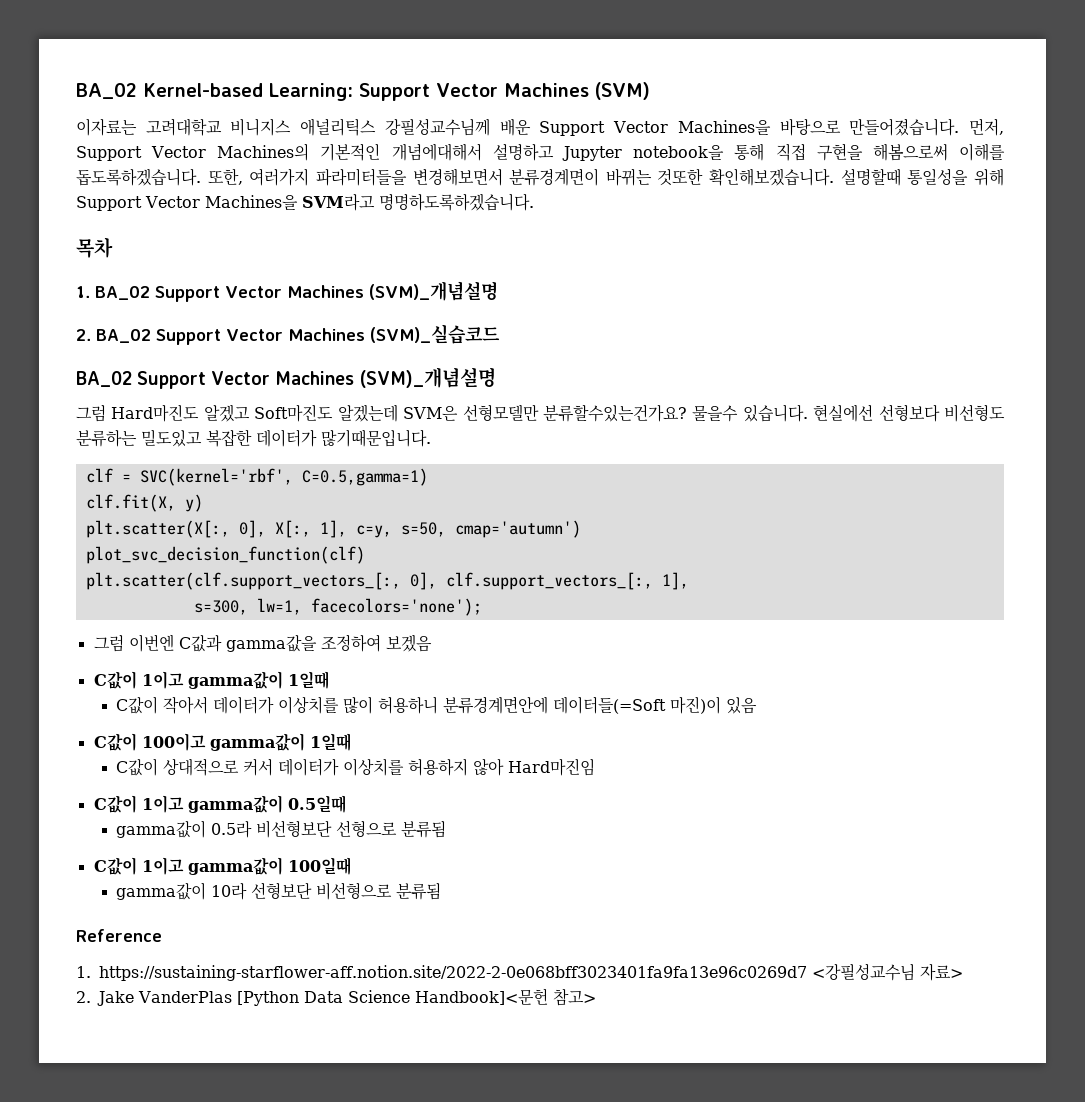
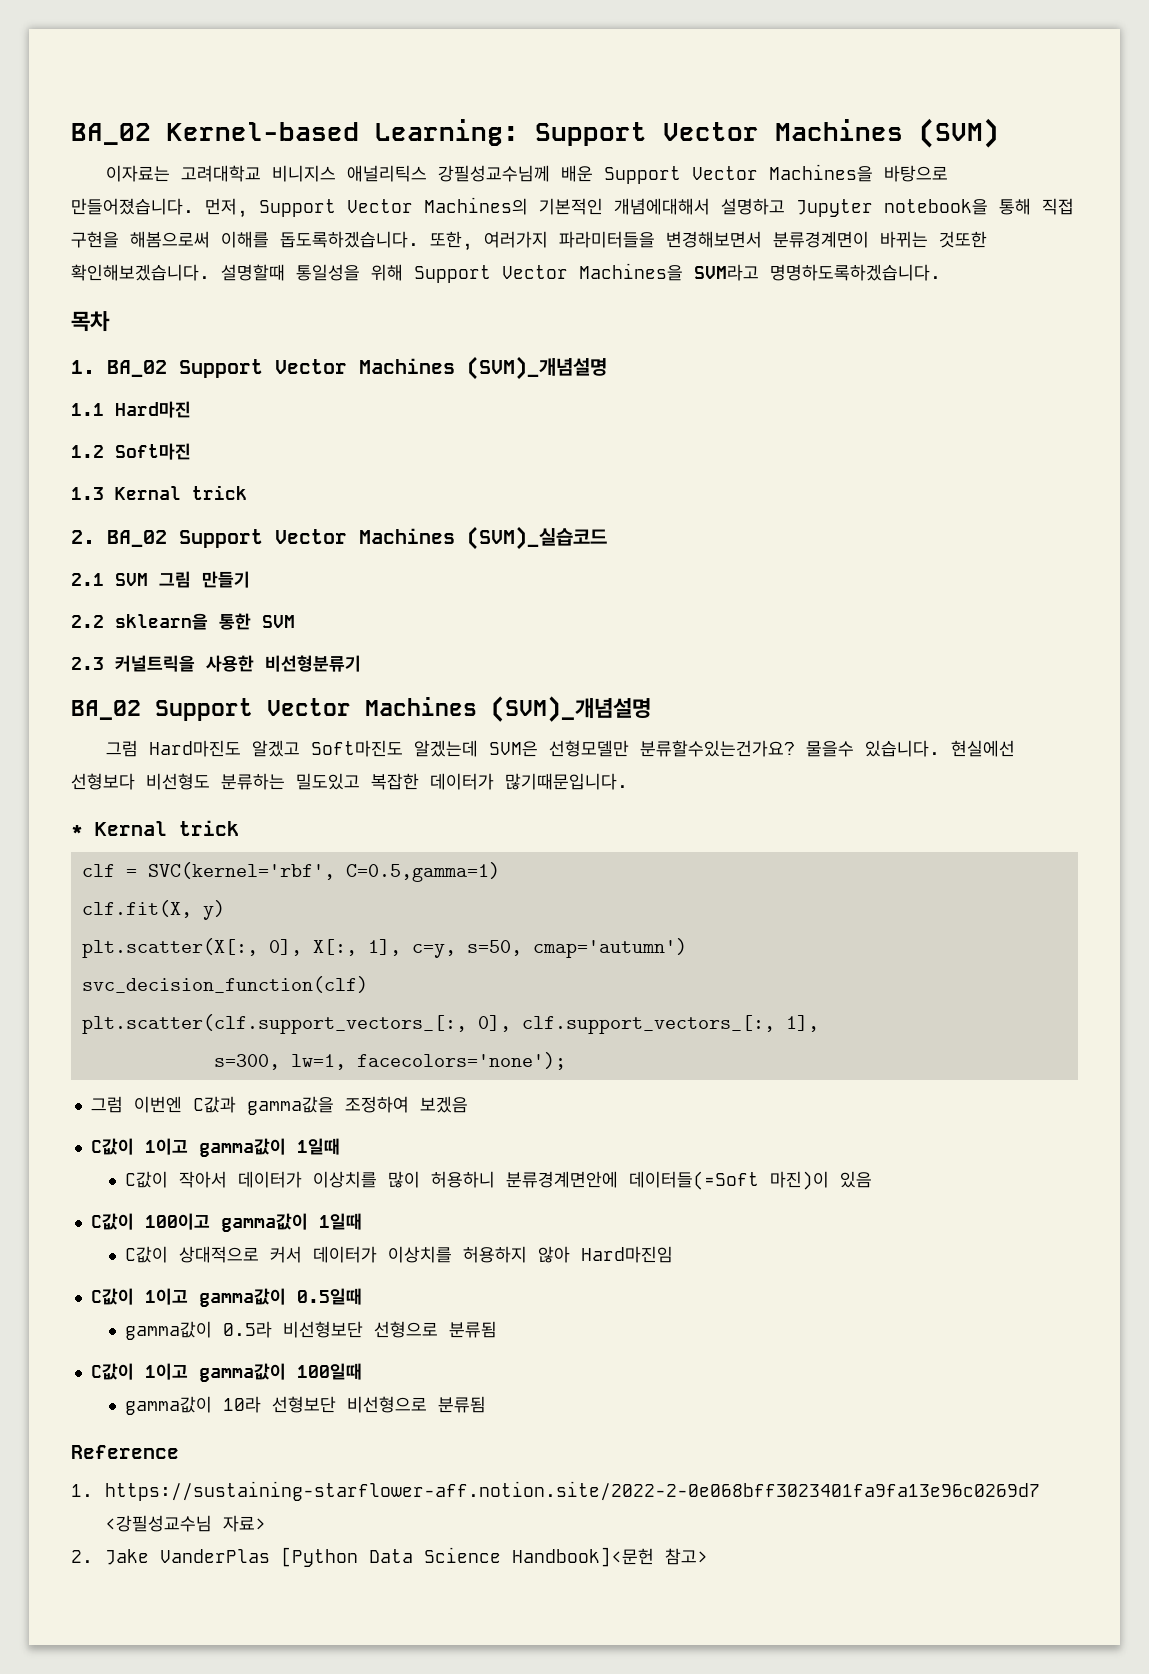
+ 1.1 Hard마진
+ 1.2 Soft마진
+ 1.3 Kernal trick
+ 2.1 SVM 그림 만들기
+ 2.2 sklearn을 통한 SVM
+ 2.3 커널트릭을 사용한 비선형분류기
+ * Kernal trick
- plot_svc_decision_function(clf)
+ svc_decision_function(clf)

